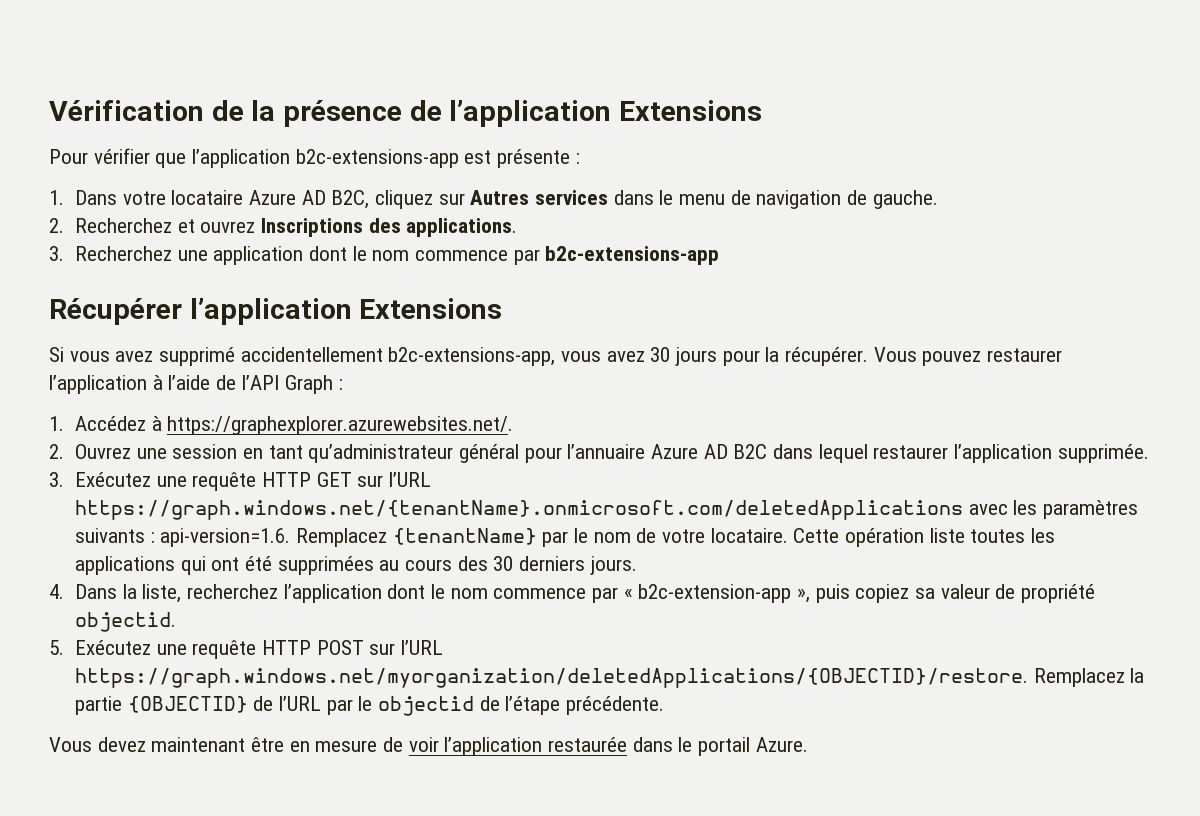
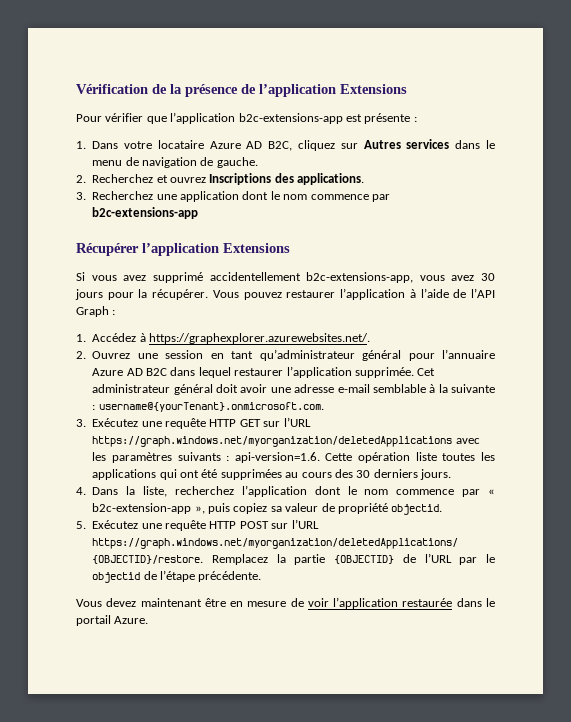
+ Cet administrateur général doit avoir une adresse e-mail semblable à la suivante : username@{yourTenant}.onmicrosoft.com.
- 3. Exécutez une requête HTTP GET sur l’URL https://graph.windows.net/{tenantName}.onmicrosoft.com/deletedApplications avec les paramètres suivants : api-version=1.6. Remplacez {tenantName} par le nom de votre locataire. Cette opération liste toutes les applications qui ont été supprimées au cours des 30 derniers jours.
+ 3. Exécutez une requête HTTP GET sur l’URL https://graph.windows.net/myorganization/deletedApplications avec les paramètres suivants : api-version=1.6. Cette opération liste toutes les applications qui ont été supprimées au cours des 30 derniers jours.

